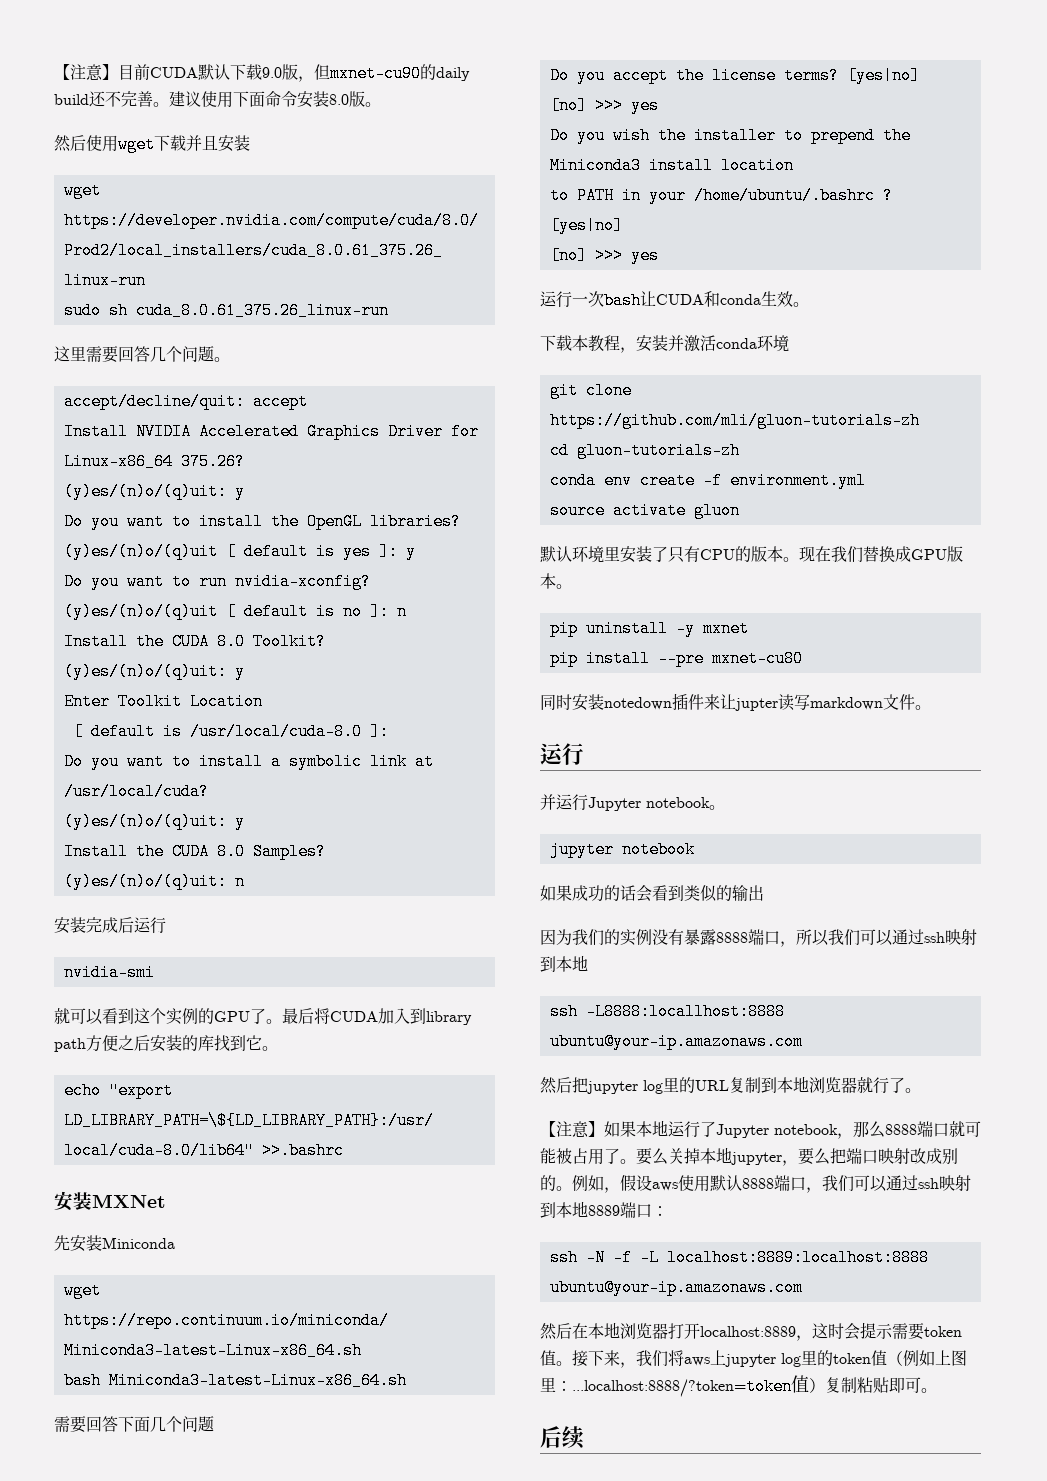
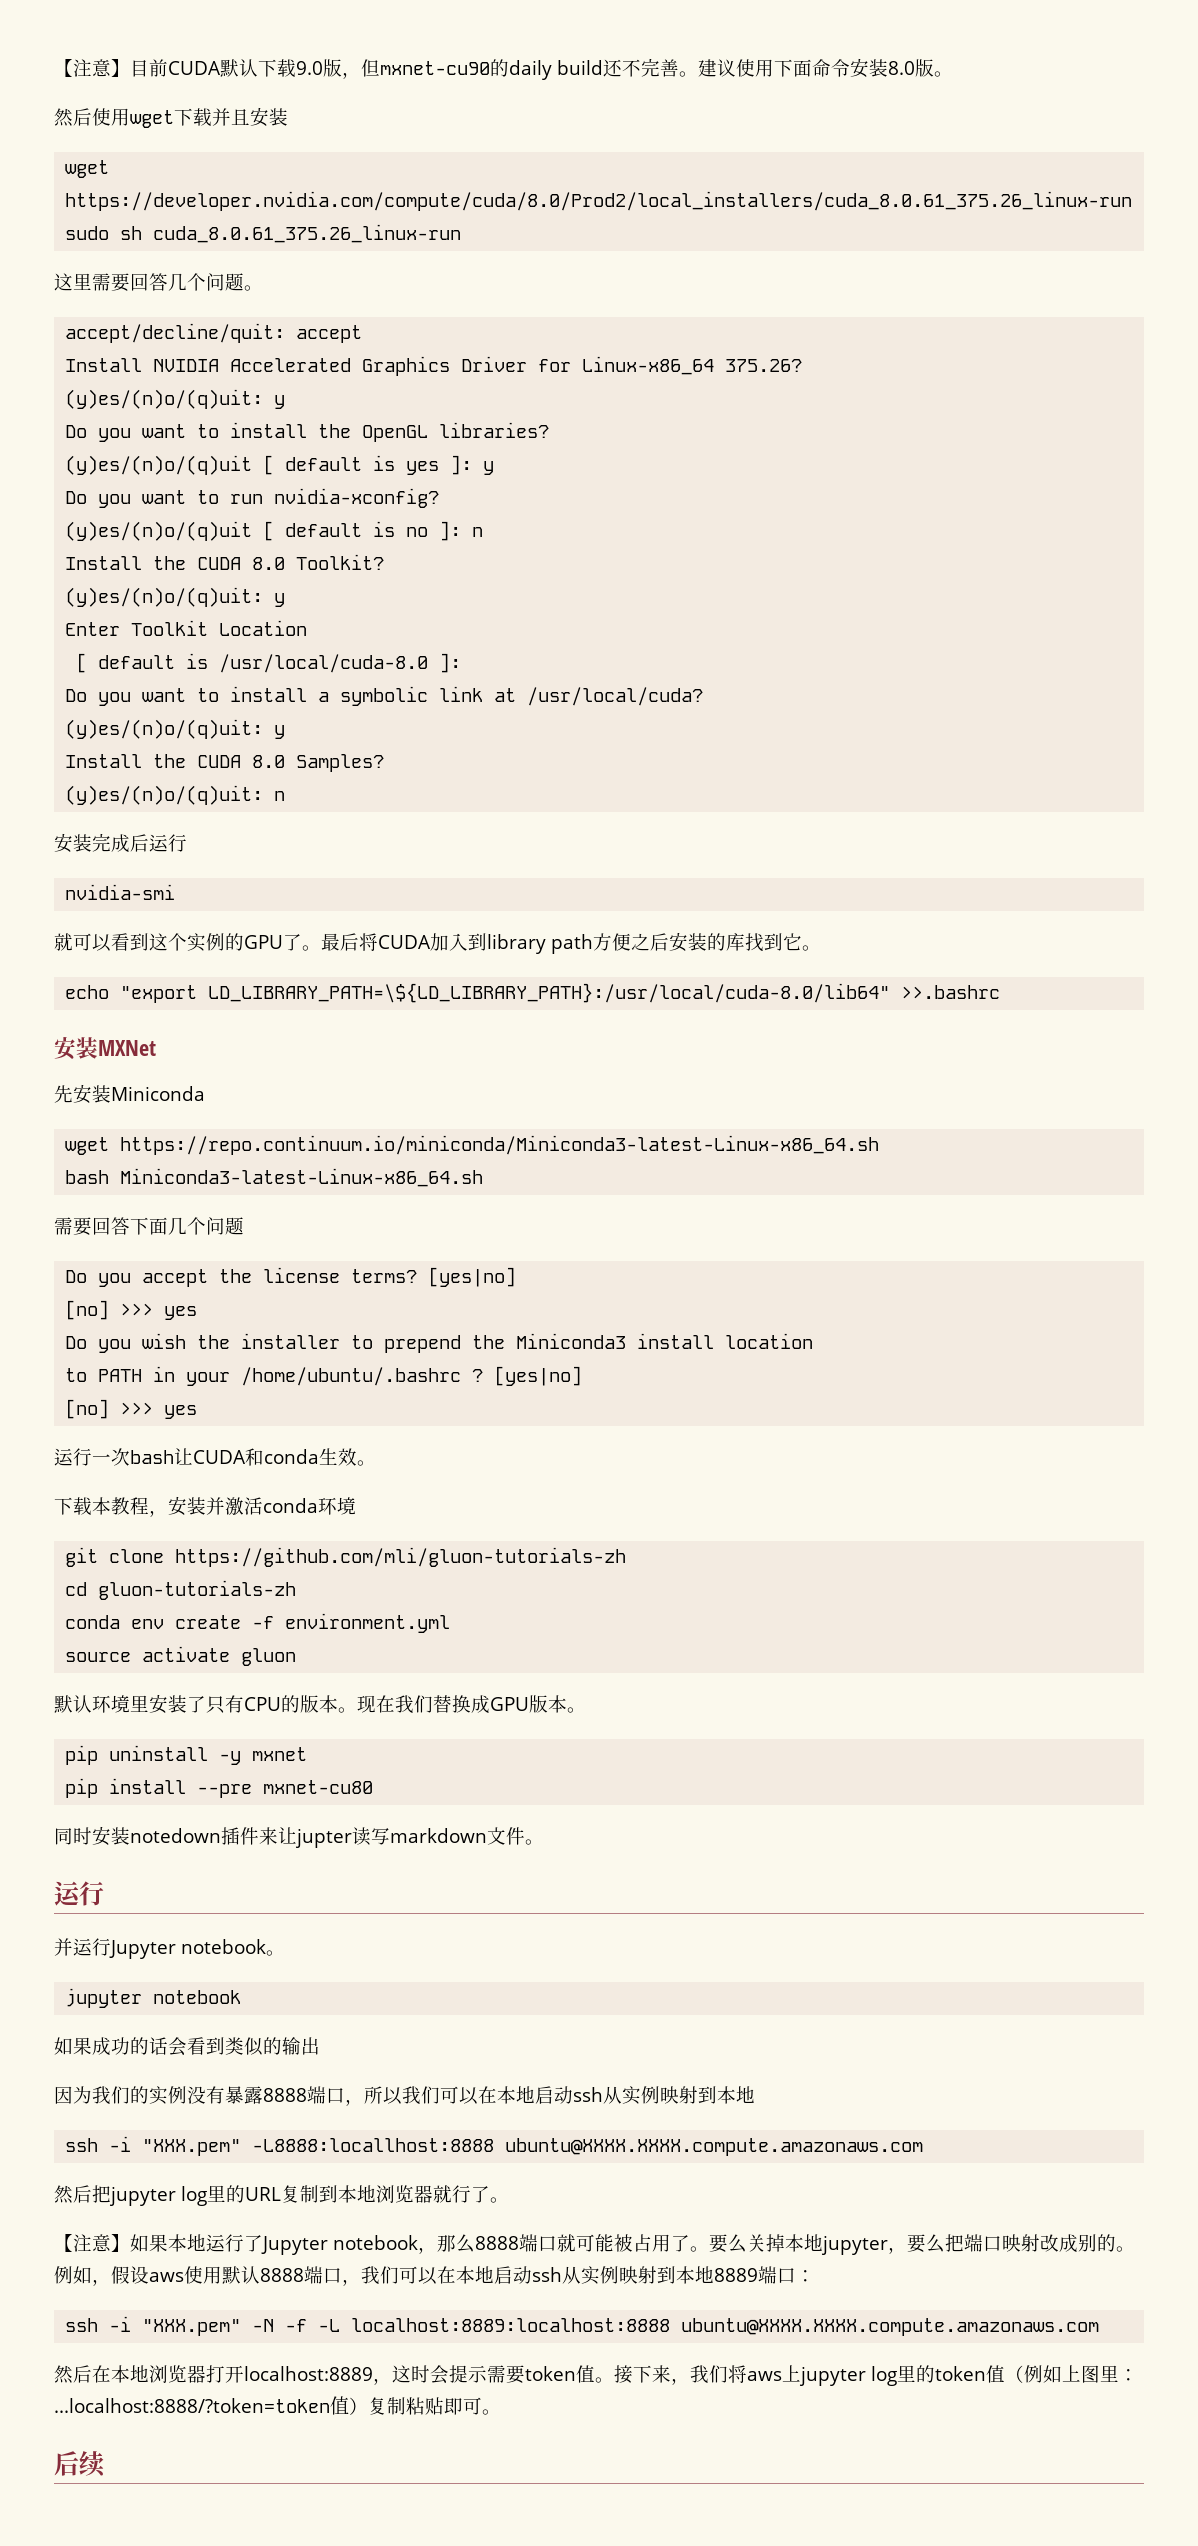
- 因为我们的实例没有暴露8888端口，所以我们可以通过ssh映射到本地
+ 因为我们的实例没有暴露8888端口，所以我们可以在本地启动ssh从实例映射到本地
- ssh -L8888:locallhost:8888 ubuntu@your-ip.amazonaws.com
+ ssh -i "XXX.pem" -L8888:locallhost:8888 ubuntu@XXXX.XXXX.compute.amazonaws.com
- 例如，假设aws使用默认8888端口，我们可以通过ssh映射到本地8889端口：
+ 例如，假设aws使用默认8888端口，我们可以在本地启动ssh从实例映射到本地8889端口：
- ssh -N -f -L localhost:8889:localhost:8888 ubuntu@your-ip.amazonaws.com
+ ssh -i "XXX.pem" -N -f -L localhost:8889:localhost:8888 ubuntu@XXXX.XXXX.compute.amazonaws.com

